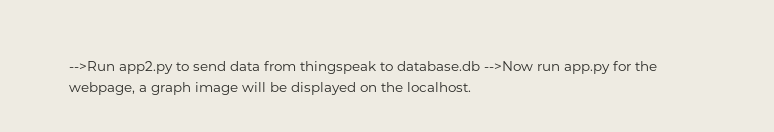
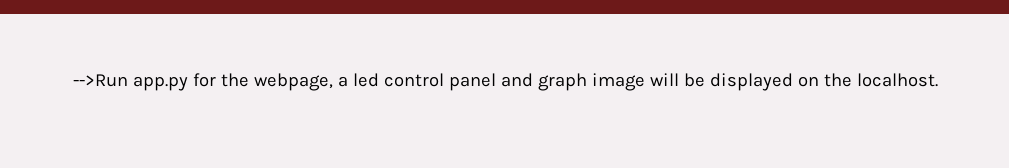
- -->Run app2.py to send data from thingspeak to database.db -->Now run app.py for the webpage, a graph image will be displayed on the localhost.
+ -->Run app.py for the webpage, a led control panel and graph image will be displayed on the localhost.

